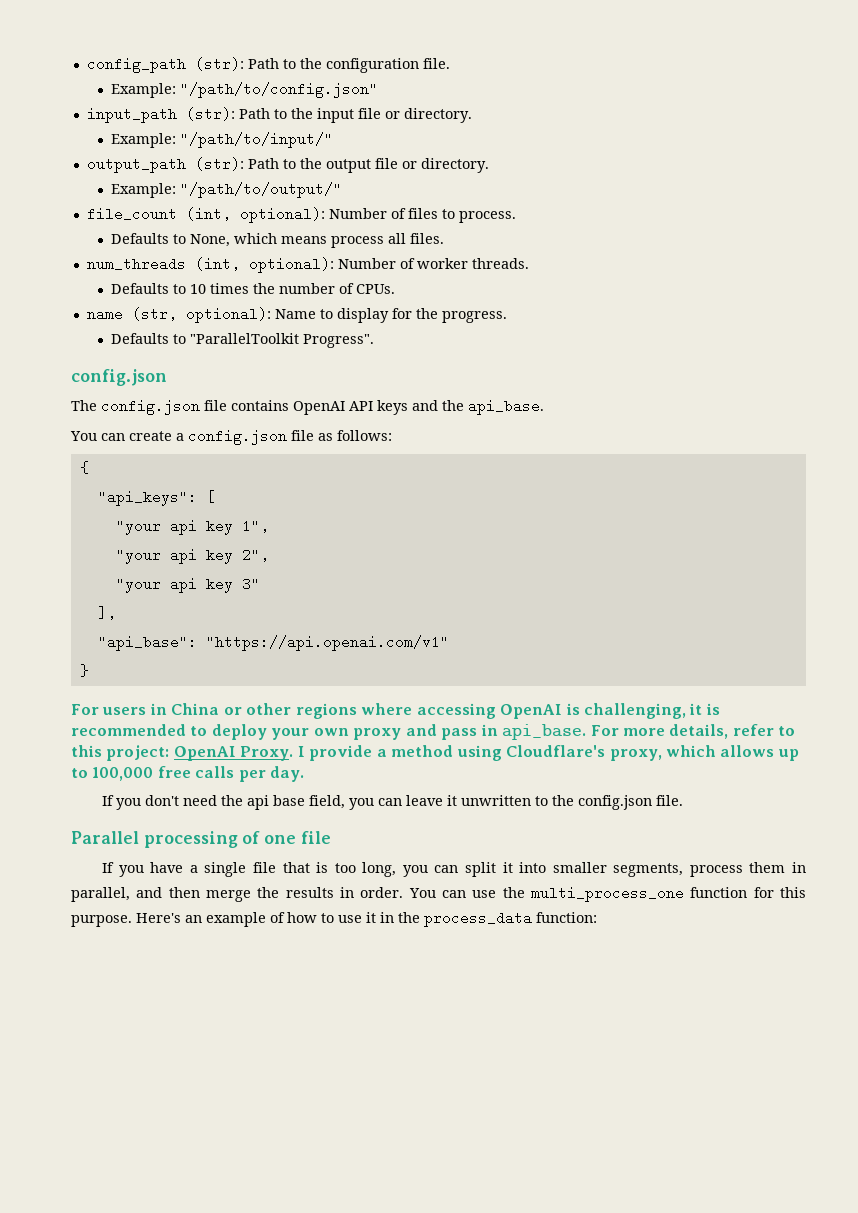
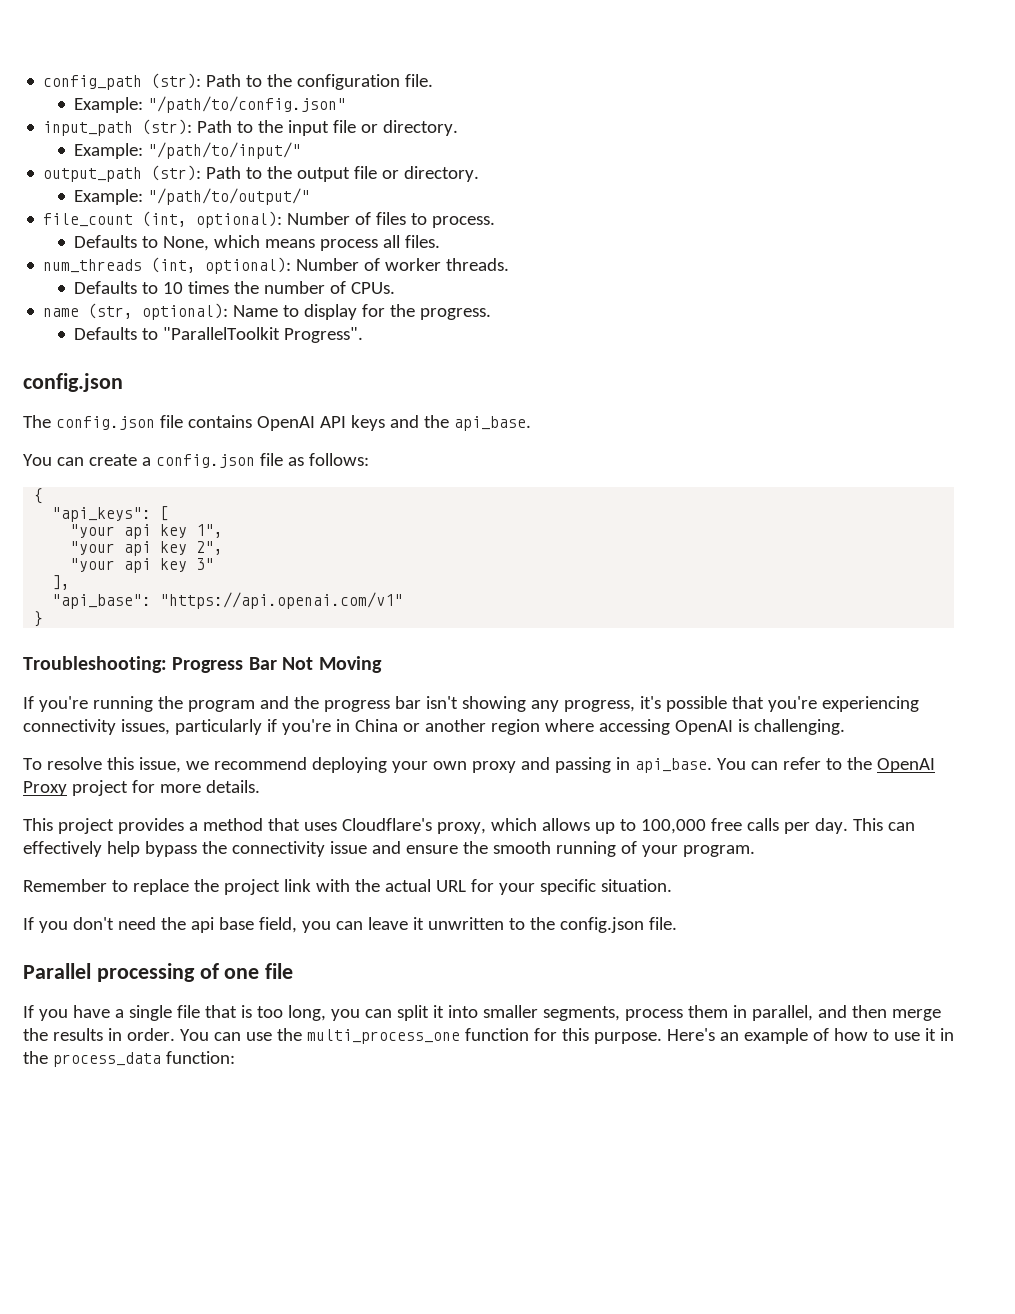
- For users in China or other regions where accessing OpenAI is challenging, it is recommended to deploy your own proxy and pass in api_base.
+ Troubleshooting: Progress Bar Not Moving
+ If you're running the program and the progress bar isn't showing any progress, it's possible that you're experiencing connectivity issues, particularly if you're in China or another region where accessing OpenAI is challenging.
+ To resolve this issue, we recommend deploying your own proxy and passing in api_base.
- For more details, refer to this project: OpenAI Proxy. I provide a method using Cloudflare's proxy, which allows up to 100,000 free calls per day.
+ You can refer to the OpenAI Proxy project for more details.
+ This project provides a method that uses Cloudflare's proxy, which allows up to 100,000 free calls per day. This can effectively help bypass the connectivity issue and ensure the smooth running of your program.
+ Remember to replace the project link with the actual URL for your specific situation.

